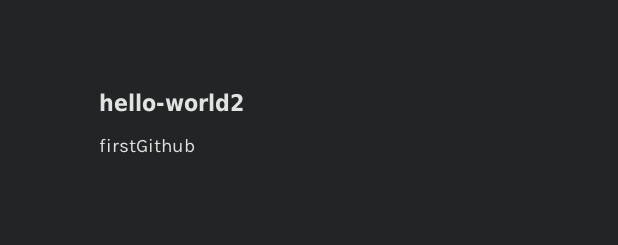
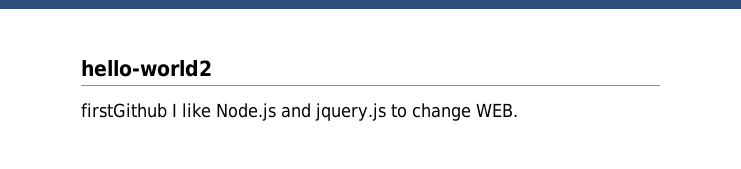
- firstGithub
+ firstGithub I like Node.js and jquery.js to change WEB.

